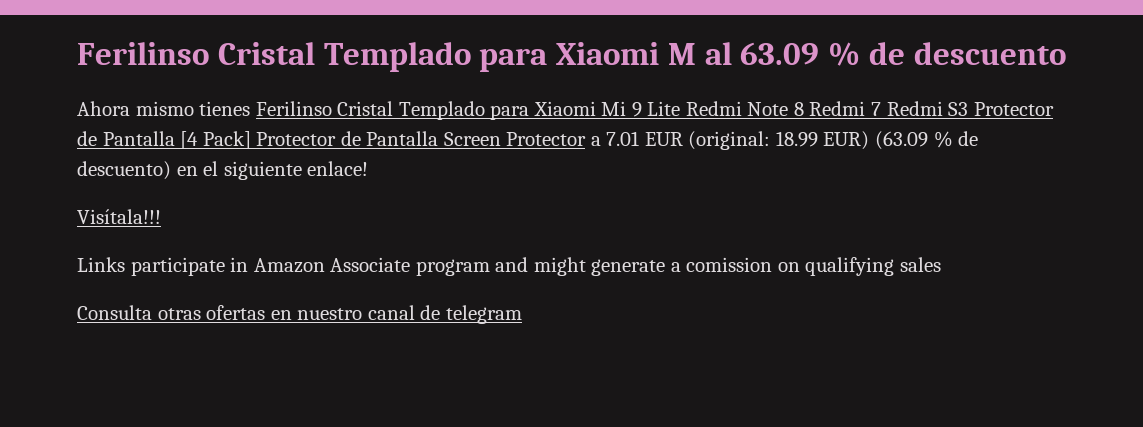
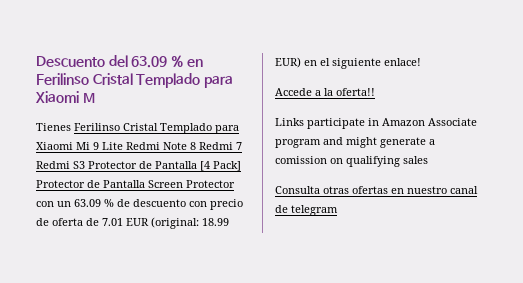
- Ferilinso Cristal Templado para Xiaomi M al 63.09 % de descuento
- Ahora mismo tienes Ferilinso Cristal Templado para Xiaomi Mi 9 Lite Redmi Note 8 Redmi 7 Redmi S3 Protector de Pantalla [4 Pack] Protector de Pantalla Screen Protector a 7.01 EUR (original: 18.99 EUR) (63.09 % de descuento) en el siguiente enlace!
+ Descuento del 63.09 % en Ferilinso Cristal Templado para Xiaomi M
+ Tienes Ferilinso Cristal Templado para Xiaomi Mi 9 Lite Redmi Note 8 Redmi 7 Redmi S3 Protector de Pantalla [4 Pack] Protector de Pantalla Screen Protector con un 63.09 % de descuento con precio de oferta de 7.01 EUR (original: 18.99 EUR) en el siguiente enlace!
- Visítala!!!
+ Accede a la oferta!!

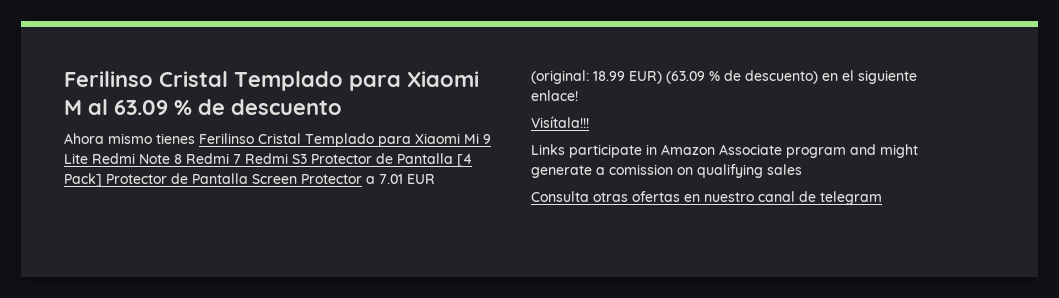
- Descuento del 63.09 % en Ferilinso Cristal Templado para Xiaomi M
- Tienes Ferilinso Cristal Templado para Xiaomi Mi 9 Lite Redmi Note 8 Redmi 7 Redmi S3 Protector de Pantalla [4 Pack] Protector de Pantalla Screen Protector con un 63.09 % de descuento con precio de oferta de 7.01 EUR (original: 18.99 EUR) en el siguiente enlace!
+ Ferilinso Cristal Templado para Xiaomi M al 63.09 % de descuento
+ Ahora mismo tienes Ferilinso Cristal Templado para Xiaomi Mi 9 Lite Redmi Note 8 Redmi 7 Redmi S3 Protector de Pantalla [4 Pack] Protector de Pantalla Screen Protector a 7.01 EUR (original: 18.99 EUR) (63.09 % de descuento) en el siguiente enlace!
- Accede a la oferta!!
+ Visítala!!!

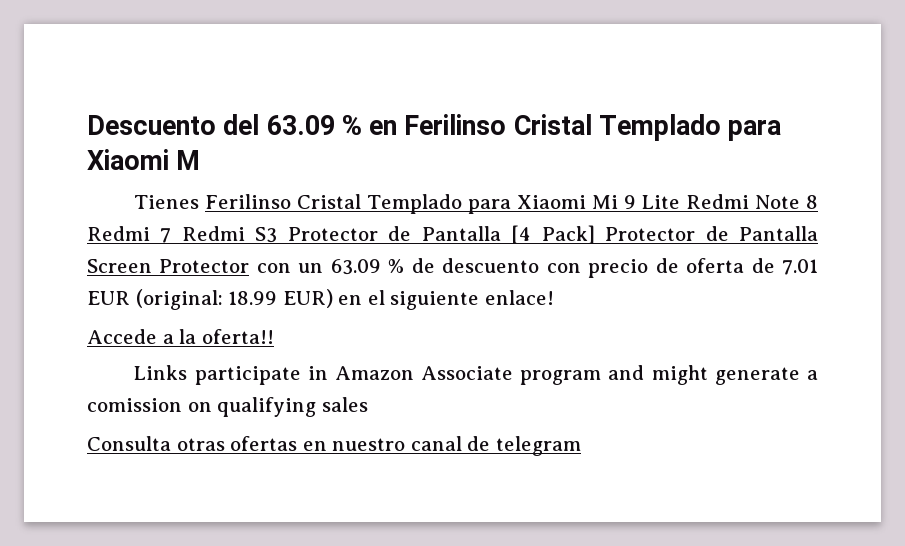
- Ferilinso Cristal Templado para Xiaomi M al 63.09 % de descuento
- Ahora mismo tienes Ferilinso Cristal Templado para Xiaomi Mi 9 Lite Redmi Note 8 Redmi 7 Redmi S3 Protector de Pantalla [4 Pack] Protector de Pantalla Screen Protector a 7.01 EUR (original: 18.99 EUR) (63.09 % de descuento) en el siguiente enlace!
+ Descuento del 63.09 % en Ferilinso Cristal Templado para Xiaomi M
+ Tienes Ferilinso Cristal Templado para Xiaomi Mi 9 Lite Redmi Note 8 Redmi 7 Redmi S3 Protector de Pantalla [4 Pack] Protector de Pantalla Screen Protector con un 63.09 % de descuento con precio de oferta de 7.01 EUR (original: 18.99 EUR) en el siguiente enlace!
- Visítala!!!
+ Accede a la oferta!!

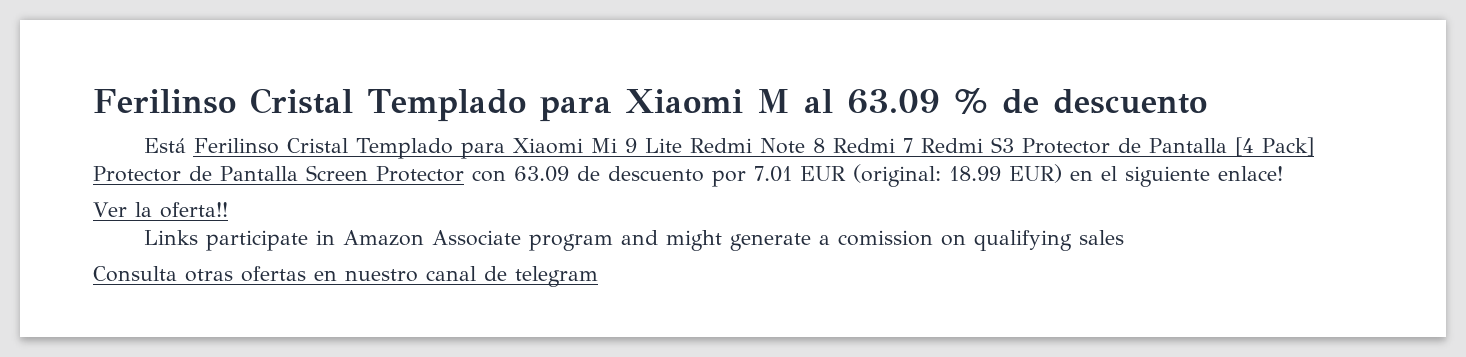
- Descuento del 63.09 % en Ferilinso Cristal Templado para Xiaomi M
- Tienes Ferilinso Cristal Templado para Xiaomi Mi 9 Lite Redmi Note 8 Redmi 7 Redmi S3 Protector de Pantalla [4 Pack] Protector de Pantalla Screen Protector con un 63.09 % de descuento con precio de oferta de 7.01 EUR (original: 18.99 EUR) en el siguiente enlace!
+ Ferilinso Cristal Templado para Xiaomi M al 63.09 % de descuento
+ Está Ferilinso Cristal Templado para Xiaomi Mi 9 Lite Redmi Note 8 Redmi 7 Redmi S3 Protector de Pantalla [4 Pack] Protector de Pantalla Screen Protector con 63.09 de descuento por 7.01 EUR (original: 18.99 EUR) en el siguiente enlace!
- Accede a la oferta!!
+ Ver la oferta!!

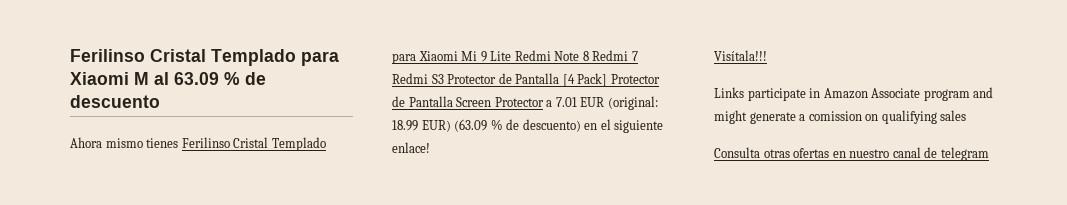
- Está Ferilinso Cristal Templado para Xiaomi Mi 9 Lite Redmi Note 8 Redmi 7 Redmi S3 Protector de Pantalla [4 Pack] Protector de Pantalla Screen Protector con 63.09 de descuento por 7.01 EUR (original: 18.99 EUR) en el siguiente enlace!
+ Ahora mismo tienes Ferilinso Cristal Templado para Xiaomi Mi 9 Lite Redmi Note 8 Redmi 7 Redmi S3 Protector de Pantalla [4 Pack] Protector de Pantalla Screen Protector a 7.01 EUR (original: 18.99 EUR) (63.09 % de descuento) en el siguiente enlace!
- Ver la oferta!!
+ Visítala!!!

